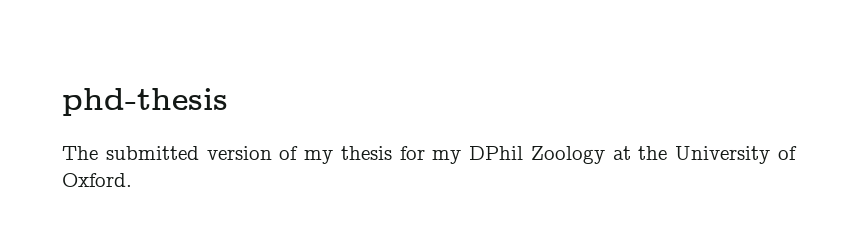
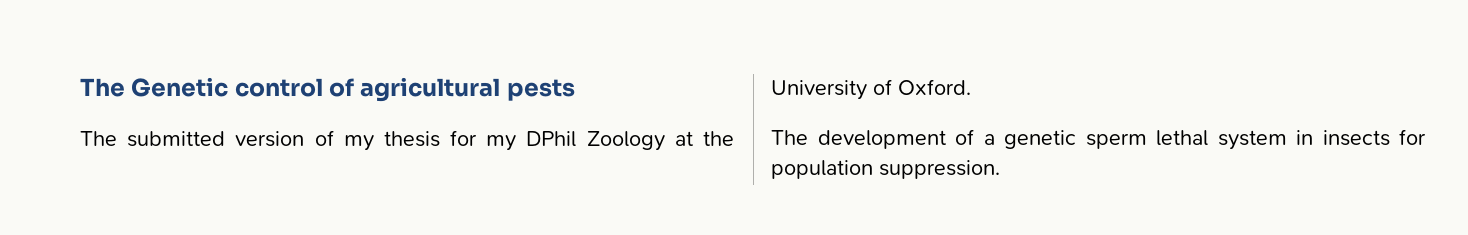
- phd-thesis
+ The Genetic control of agricultural pests
+ The development of a genetic sperm lethal system in insects for population suppression.

